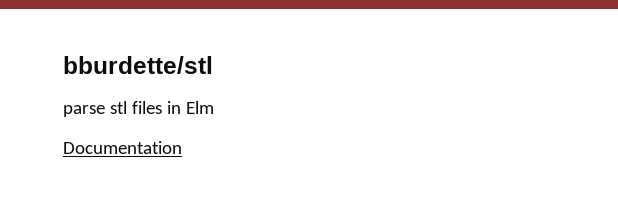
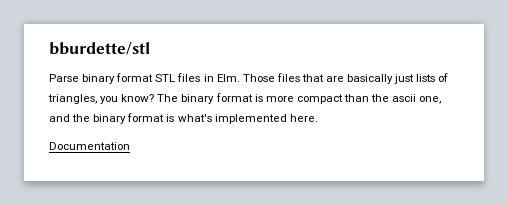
- parse stl files in Elm
+ Parse binary format STL files in Elm. Those files that are basically just lists of triangles, you know? The binary format is more compact than the ascii one, and the binary format is what's implemented here.

